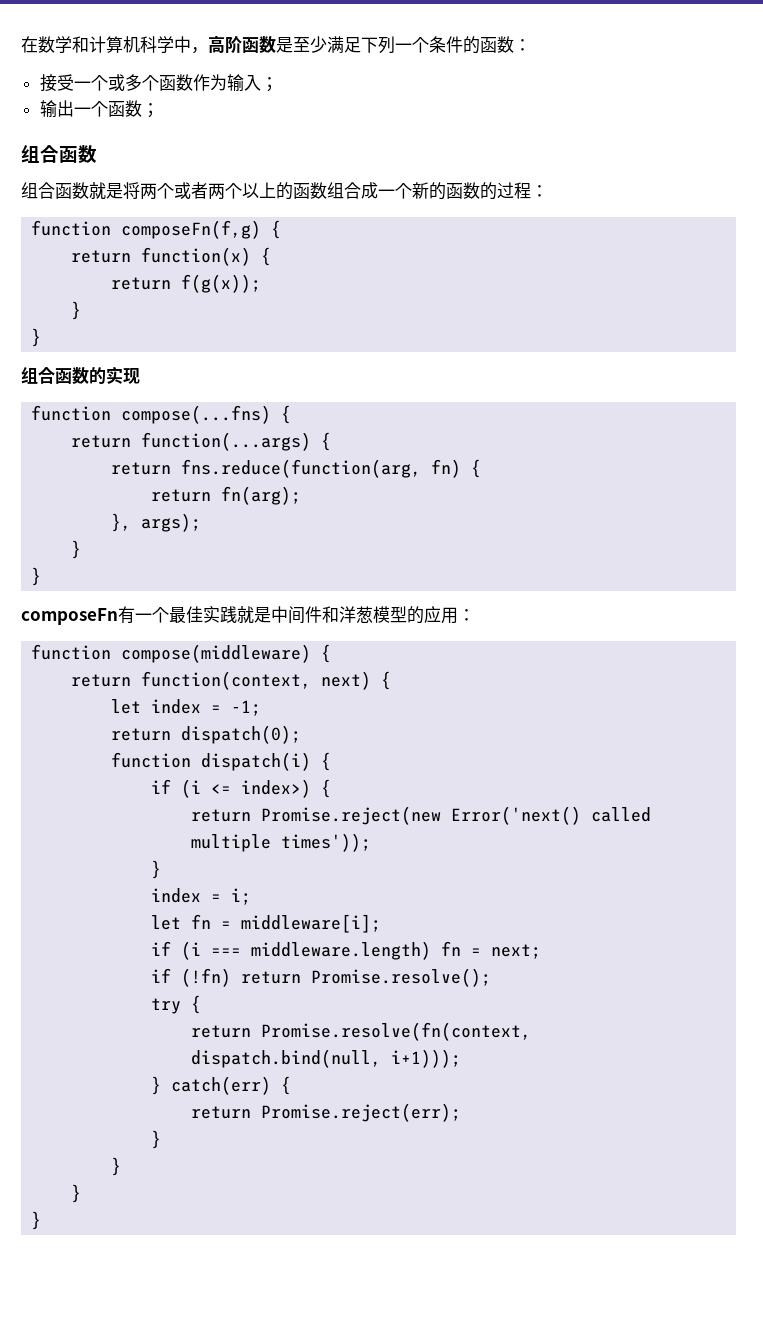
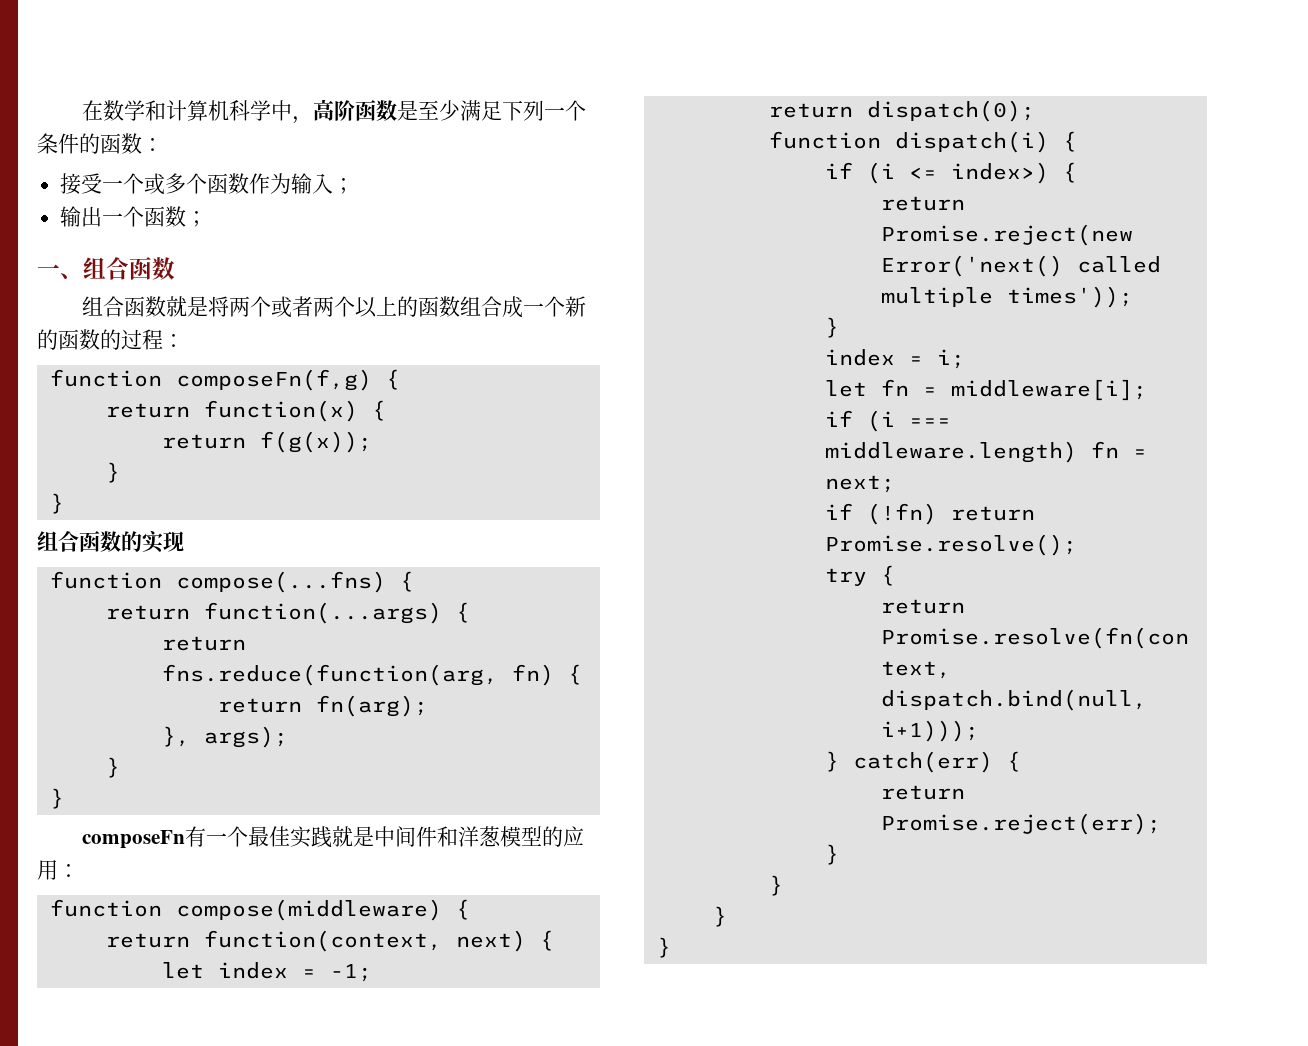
  输出一个函数；
- 组合函数
+ 一、组合函数

